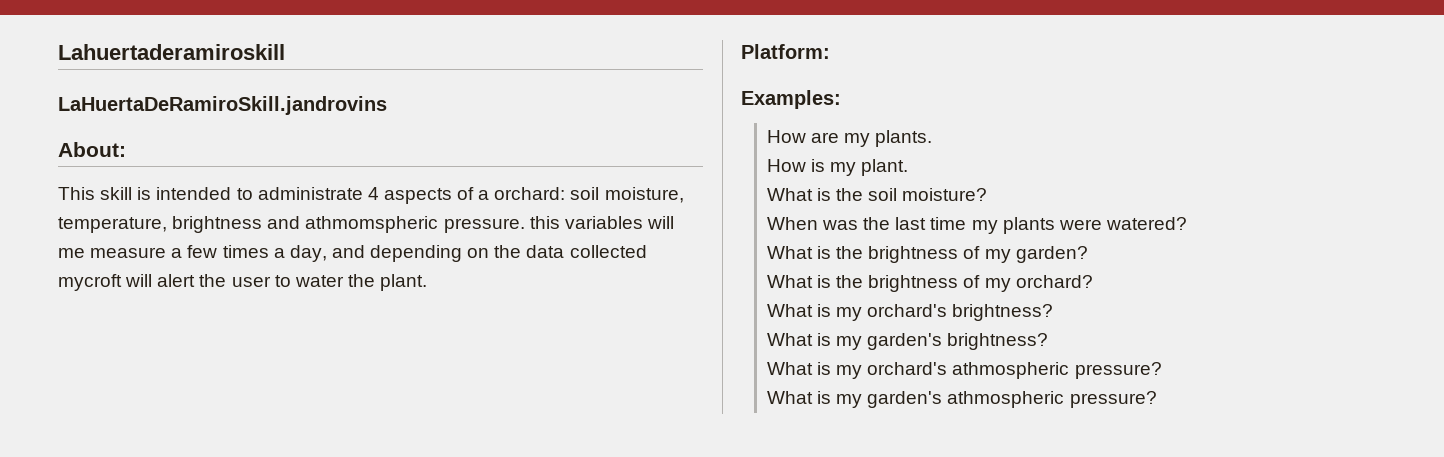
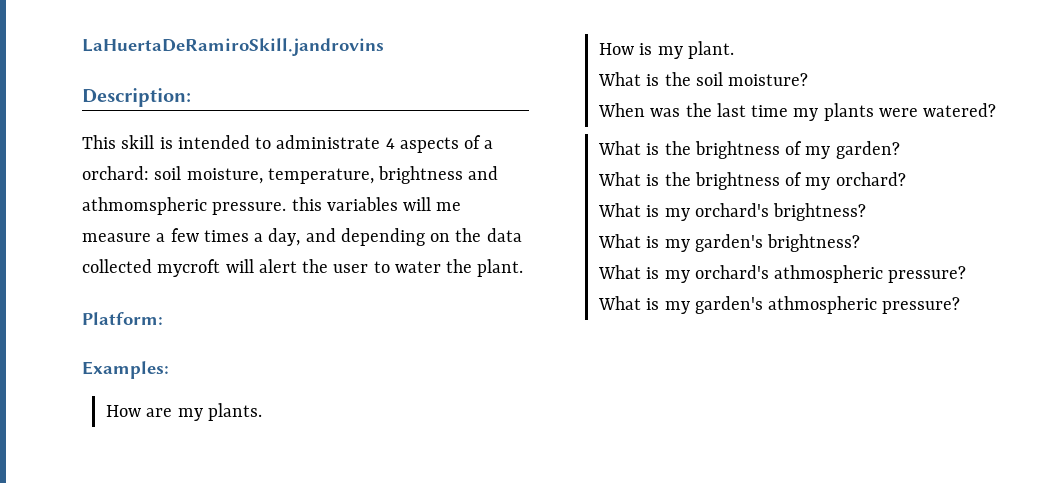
- Lahuertaderamiroskill
- About:
+ Description:

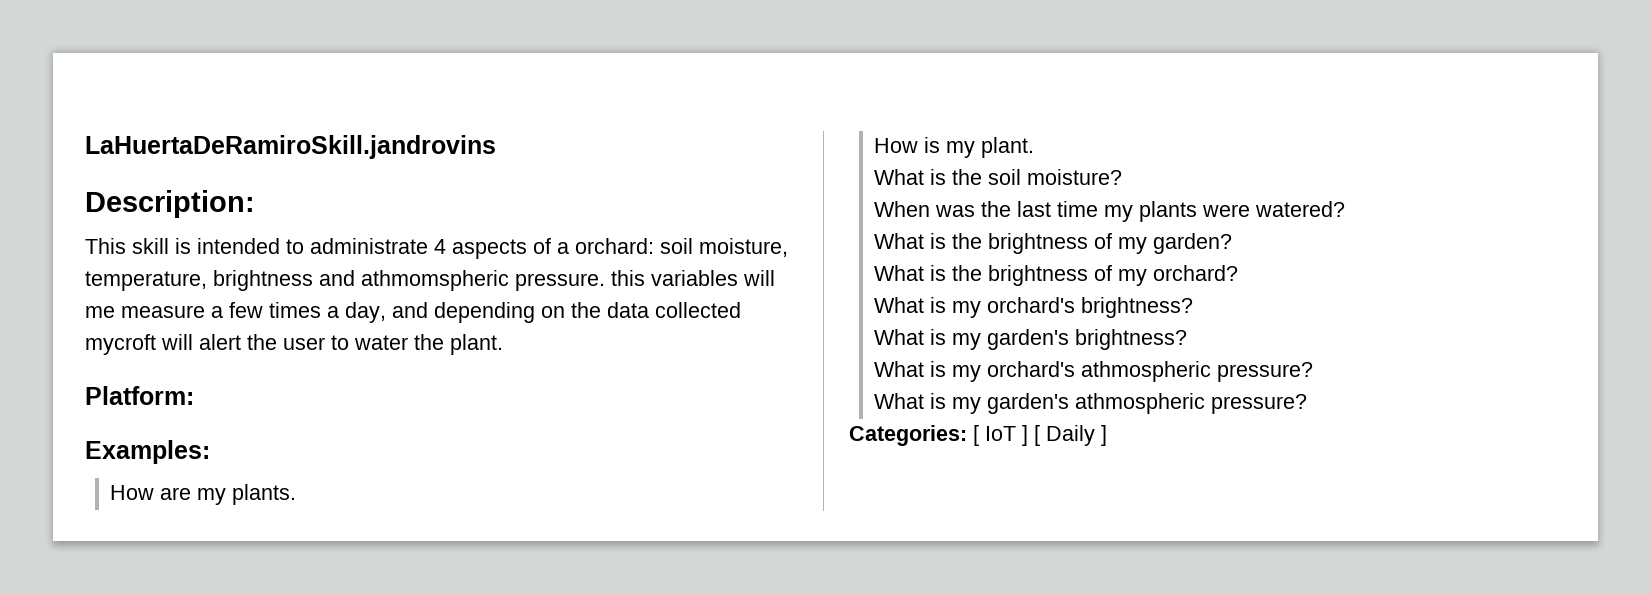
+ Categories: [ IoT ] [ Daily ]

